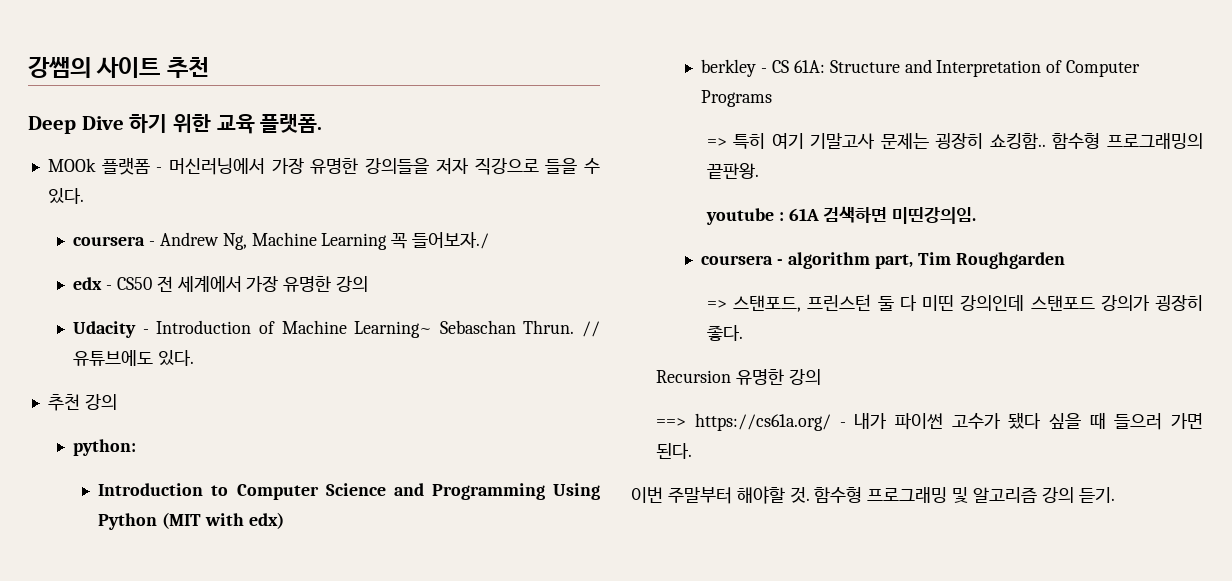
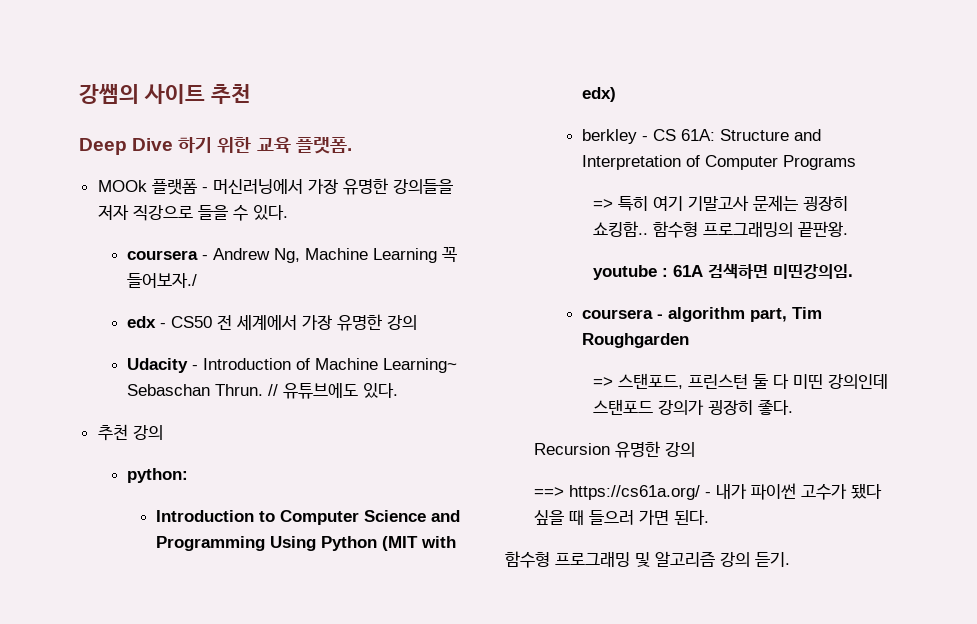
- 이번 주말부터 해야할 것.

